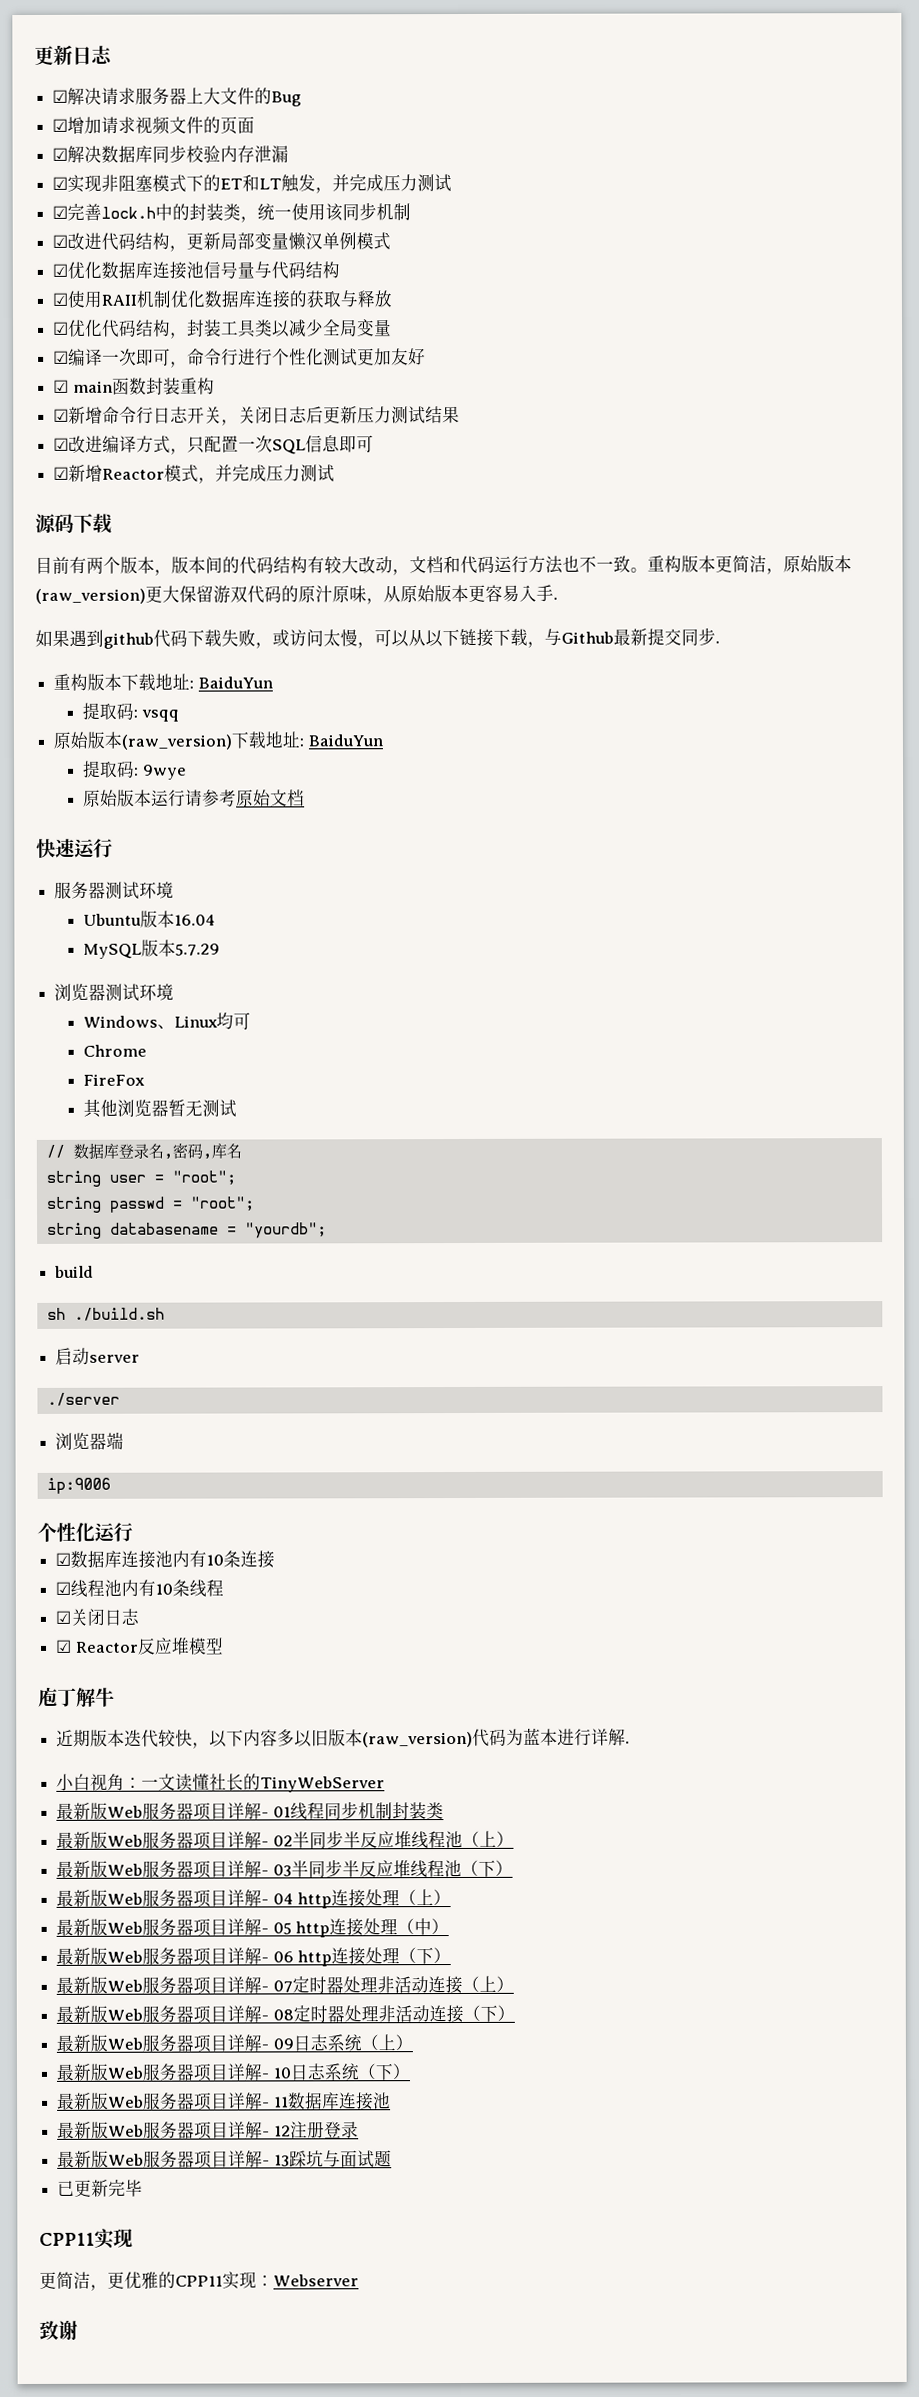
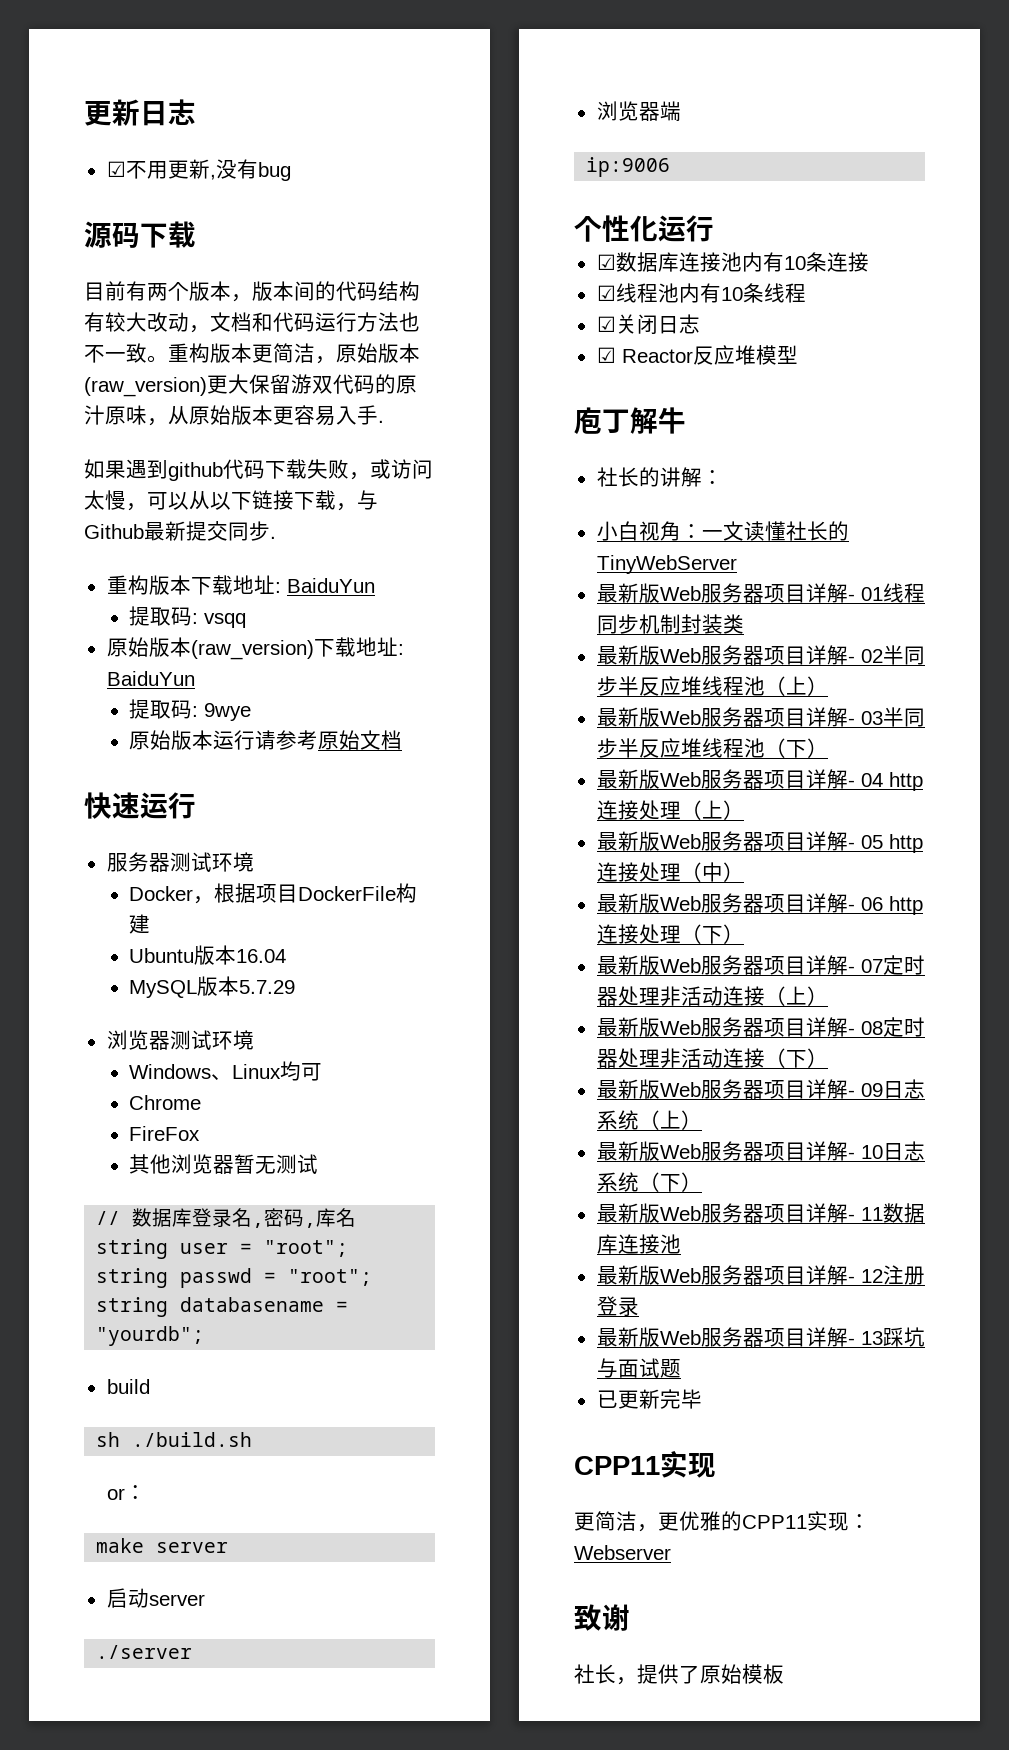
- ☑解决请求服务器上大文件的Bug
- ☑增加请求视频文件的页面
- ☑解决数据库同步校验内存泄漏
- ☑实现非阻塞模式下的ET和LT触发，并完成压力测试
- ☑完善lock.h中的封装类，统一使用该同步机制
- ☑改进代码结构，更新局部变量懒汉单例模式
- ☑优化数据库连接池信号量与代码结构
- ☑使用RAII机制优化数据库连接的获取与释放
- ☑优化代码结构，封装工具类以减少全局变量
- ☑编译一次即可，命令行进行个性化测试更加友好
- ☑ main函数封装重构
- ☑新增命令行日志开关，关闭日志后更新压力测试结果
- ☑改进编译方式，只配置一次SQL信息即可
- ☑新增Reactor模式，并完成压力测试
+ ☑不用更新,没有bug
+ Docker，根据项目DockerFile构建
+ or：
+ make server
- 近期版本迭代较快，以下内容多以旧版本(raw_version)代码为蓝本进行详解.
+ 社长的讲解：
+ 社长，提供了原始模板

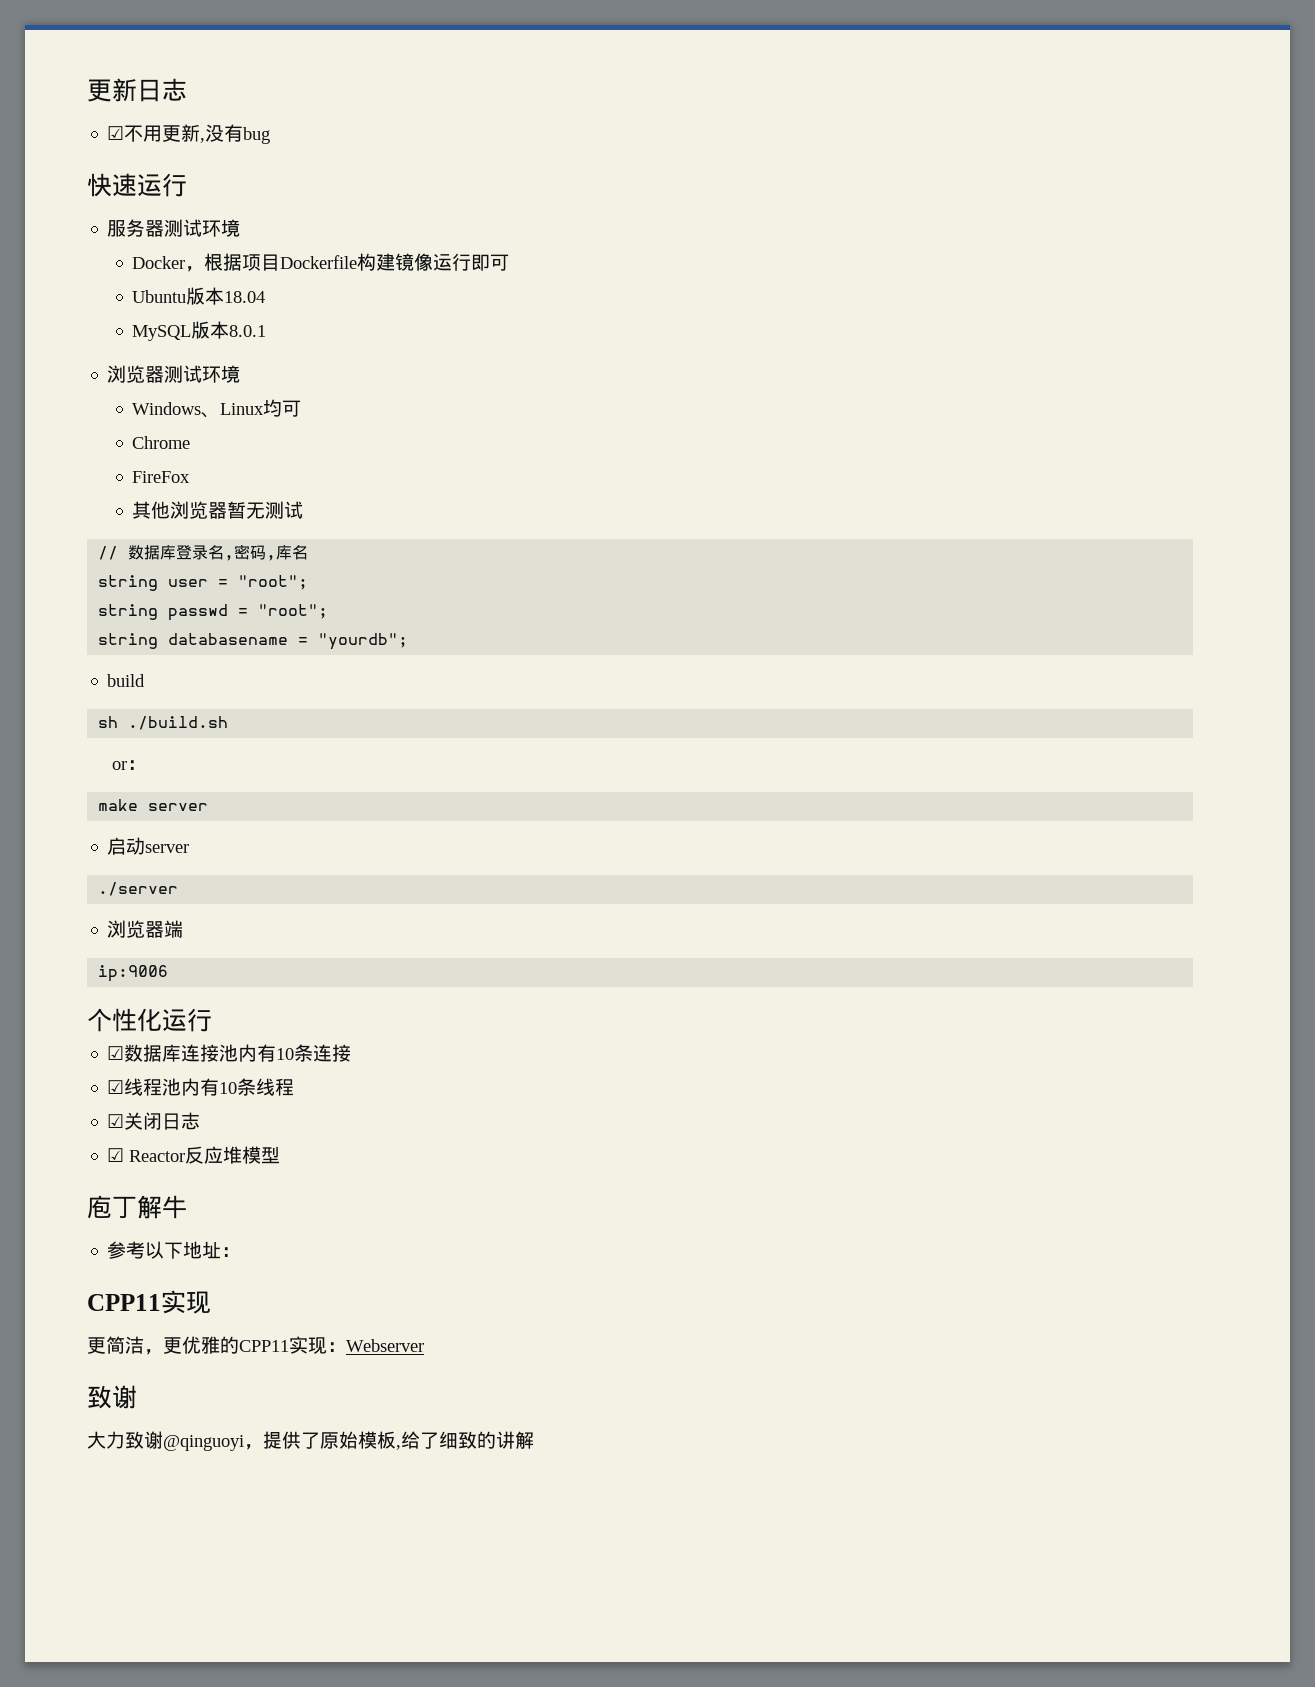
- 源码下载
- 目前有两个版本，版本间的代码结构有较大改动，文档和代码运行方法也不一致。重构版本更简洁，原始版本(raw_version)更大保留游双代码的原汁原味，从原始版本更容易入手.
- 如果遇到github代码下载失败，或访问太慢，可以从以下链接下载，与Github最新提交同步.
- 重构版本下载地址: BaiduYun
- 提取码: vsqq
- 原始版本(raw_version)下载地址: BaiduYun
- 提取码: 9wye
- 原始版本运行请参考原始文档
- Docker，根据项目DockerFile构建
+ Docker，根据项目Dockerfile构建镜像运行即可
- Ubuntu版本16.04
+ Ubuntu版本18.04
- MySQL版本5.7.29
+ MySQL版本8.0.1
- 社长的讲解：
- 小白视角：一文读懂社长的TinyWebServer
- 最新版Web服务器项目详解- 01线程同步机制封装类
- 最新版Web服务器项目详解- 02半同步半反应堆线程池（上）
- 最新版Web服务器项目详解- 03半同步半反应堆线程池（下）
- 最新版Web服务器项目详解- 04 http连接处理（上）
- 最新版Web服务器项目详解- 05 http连接处理（中）
- 最新版Web服务器项目详解- 06 http连接处理（下）
- 最新版Web服务器项目详解- 07定时器处理非活动连接（上）
- 最新版Web服务器项目详解- 08定时器处理非活动连接（下）
- 最新版Web服务器项目详解- 09日志系统（上）
- 最新版Web服务器项目详解- 10日志系统（下）
- 最新版Web服务器项目详解- 11数据库连接池
- 最新版Web服务器项目详解- 12注册登录
- 最新版Web服务器项目详解- 13踩坑与面试题
- 已更新完毕
+ 参考以下地址：
- 社长，提供了原始模板
+ 大力致谢@qinguoyi，提供了原始模板,给了细致的讲解

